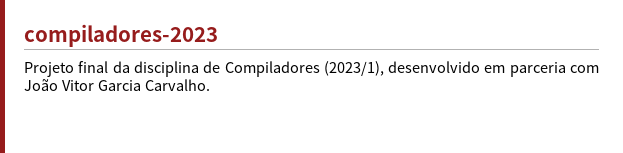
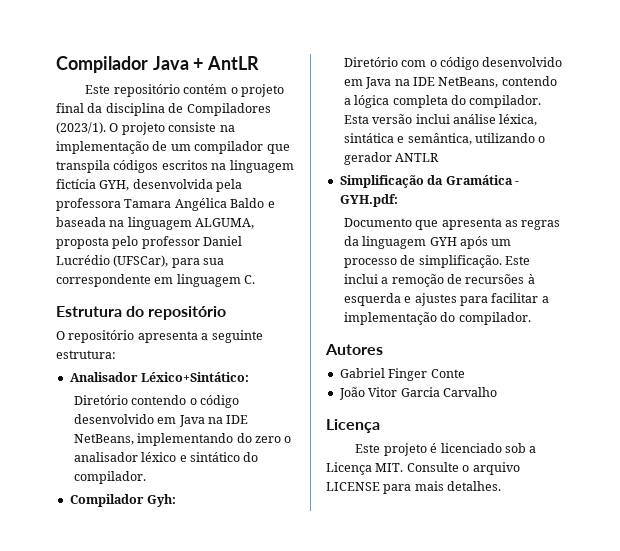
- compiladores-2023
- Projeto final da disciplina de Compiladores (2023/1), desenvolvido em parceria com João Vitor Garcia Carvalho.
+ Compilador Java + AntLR
+ Este repositório contém o projeto final da disciplina de Compiladores (2023/1). O projeto consiste na implementação de um compilador que transpila códigos escritos na linguagem fictícia GYH, desenvolvida pela professora Tamara Angélica Baldo e baseada na linguagem ALGUMA, proposta pelo professor Daniel Lucrédio (UFSCar), para sua correspondente em linguagem C.
+ Estrutura do repositório
+ O repositório apresenta a seguinte estrutura:
+ Analisador Léxico+Sintático:
+ Diretório contendo o código desenvolvido em Java na IDE NetBeans, implementando do zero o analisador léxico e sintático do compilador.
+ Compilador Gyh:
+ Diretório com o código desenvolvido em Java na IDE NetBeans, contendo a lógica completa do compilador. Esta versão inclui análise léxica, sintática e semântica, utilizando o gerador ANTLR
+ Simplificação da Gramática - GYH.pdf:
+ Documento que apresenta as regras da linguagem GYH após um processo de simplificação. Este inclui a remoção de recursões à esquerda e ajustes para facilitar a implementação do compilador.
+ Autores
+ Gabriel Finger Conte
+ João Vitor Garcia Carvalho
+ Licença
+ Este projeto é licenciado sob a Licença MIT. Consulte o arquivo LICENSE para mais detalhes.

